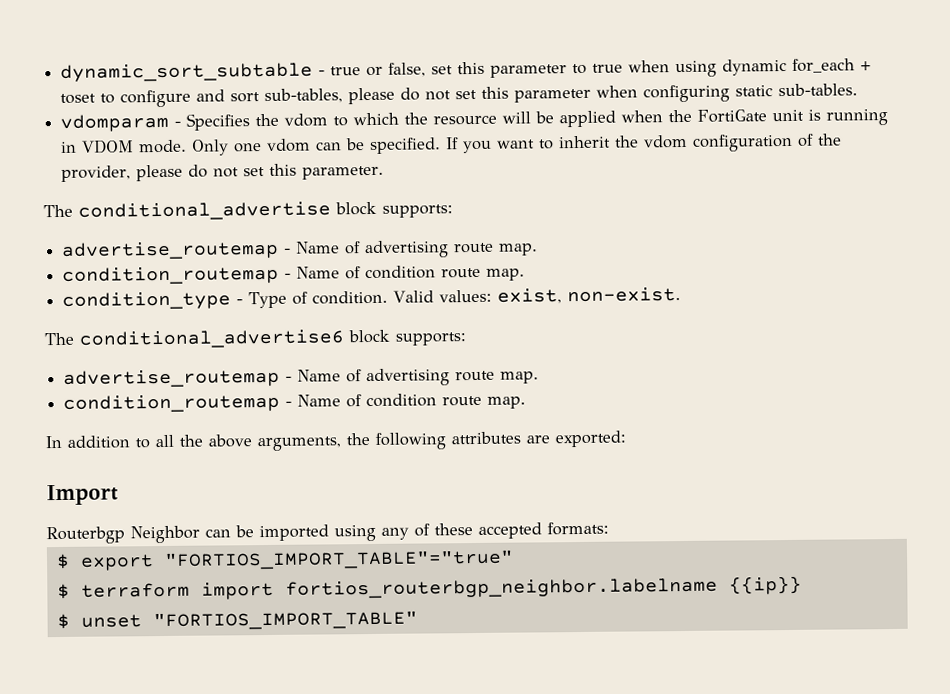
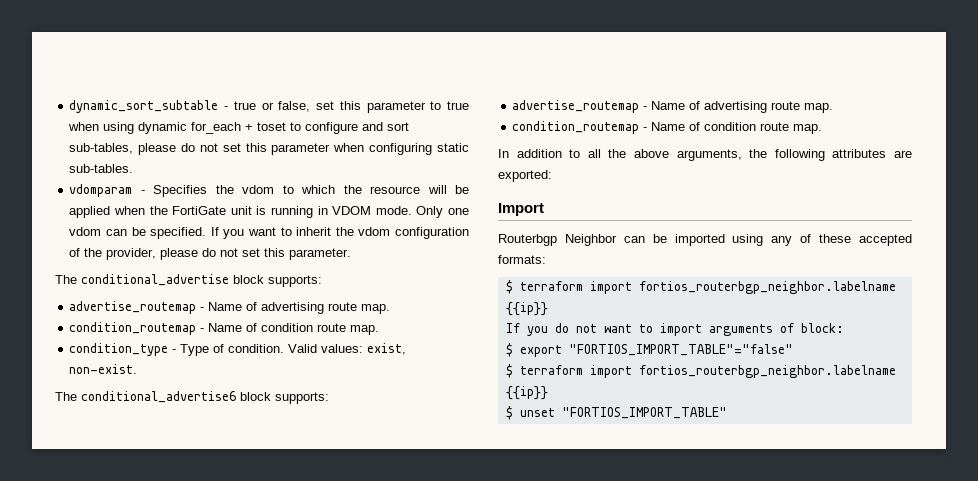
  Routerbgp Neighbor can be imported using any of these accepted formats:
+ $ terraform import fortios_routerbgp_neighbor.labelname {{ip}}
+ If you do not want to import arguments of block:
- $ export "FORTIOS_IMPORT_TABLE"="true"
+ $ export "FORTIOS_IMPORT_TABLE"="false"

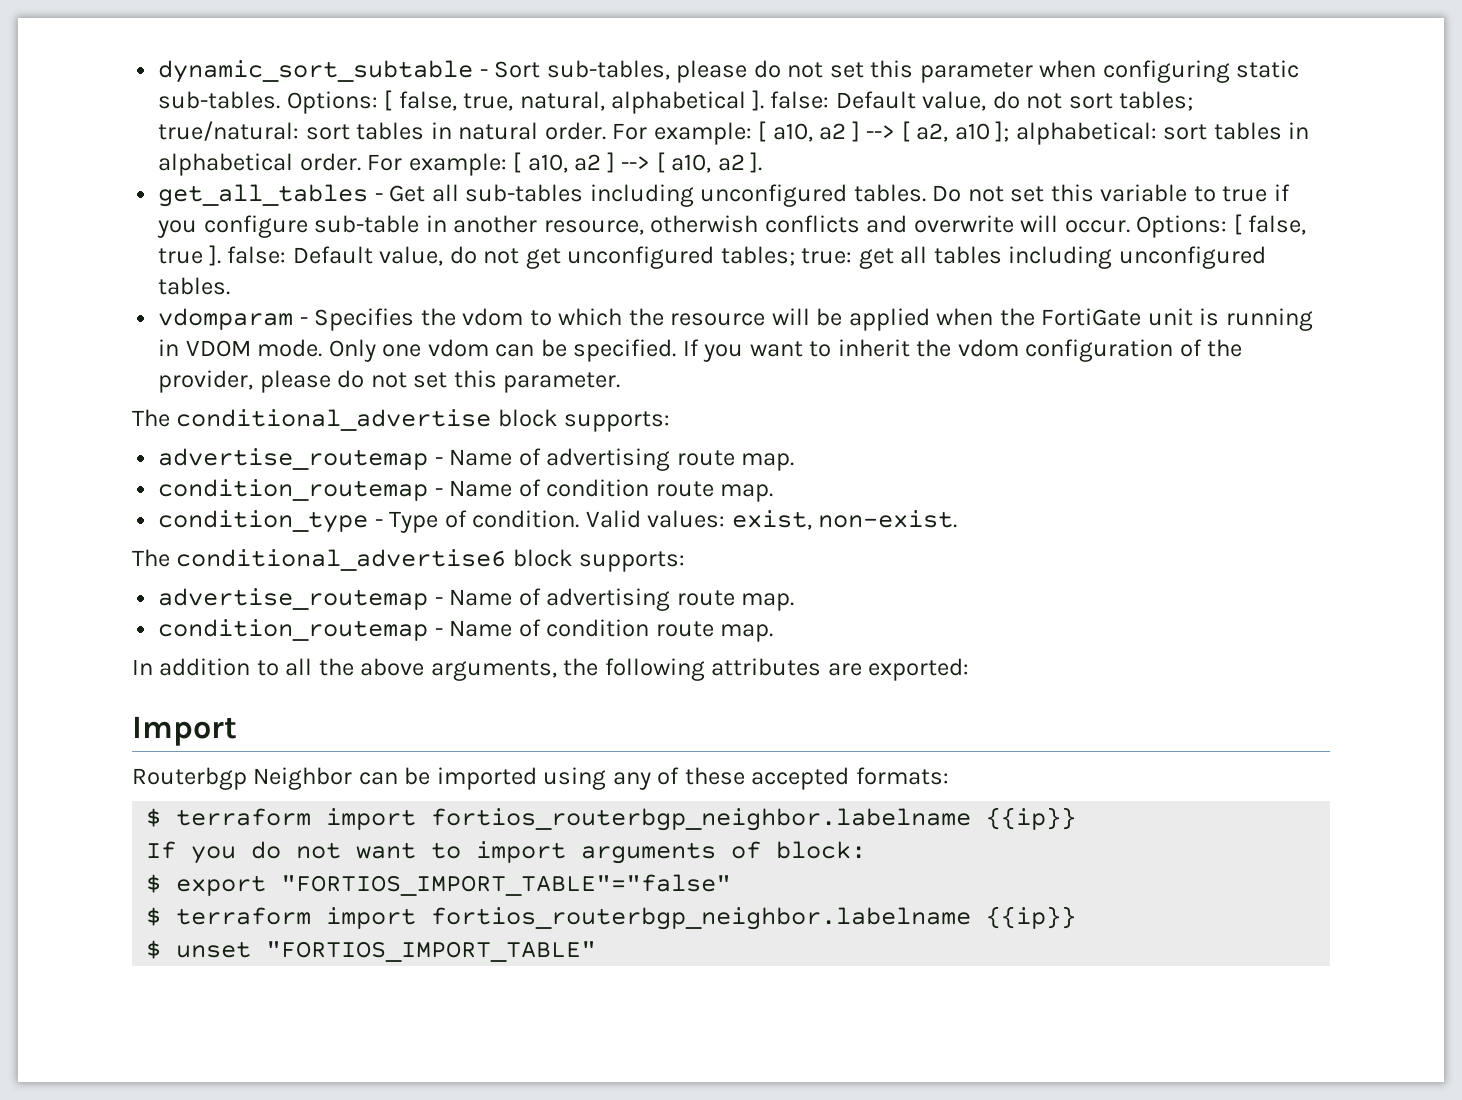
- dynamic_sort_subtable - true or false, set this parameter to true when using dynamic for_each + toset to configure and sort sub-tables, please do not set this parameter when configuring static sub-tables.
+ dynamic_sort_subtable - Sort sub-tables, please do not set this parameter when configuring static sub-tables. Options: [ false, true, natural, alphabetical ]. false: Default value, do not sort tables; true/natural: sort tables in natural order. For example: [ a10, a2 ] --> [ a2, a10 ]; alphabetical: sort tables in alphabetical order. For example: [ a10, a2 ] --> [ a10, a2 ].
+ get_all_tables - Get all sub-tables including unconfigured tables. Do not set this variable to true if you configure sub-table in another resource, otherwish conflicts and overwrite will occur. Options: [ false, true ]. false: Default value, do not get unconfigured tables; true: get all tables including unconfigured tables.

